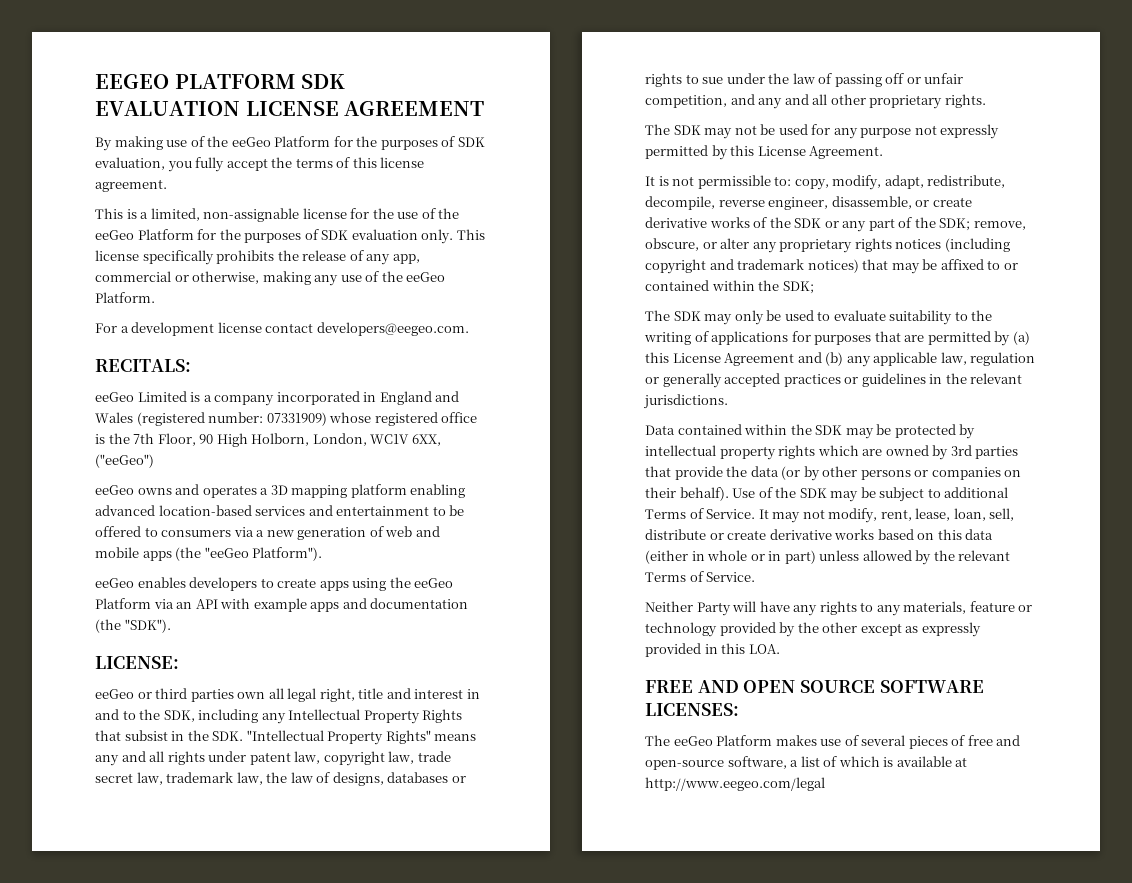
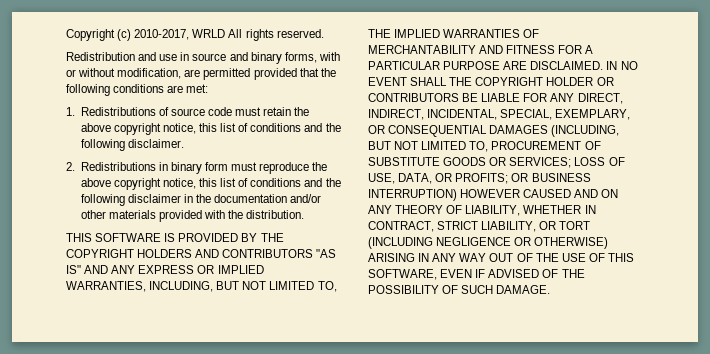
- EEGEO PLATFORM SDK EVALUATION LICENSE AGREEMENT
- By making use of the eeGeo Platform for the purposes of SDK evaluation, you fully accept the terms of this license agreement.
- This is a limited, non-assignable license for the use of the eeGeo Platform for the purposes of SDK evaluation only. This license specifically prohibits the release of any app, commercial or otherwise, making any use of the eeGeo Platform.
- For a development license contact developers@eegeo.com.
- RECITALS:
- eeGeo Limited is a company incorporated in England and Wales (registered number: 07331909) whose registered office is the 7th Floor, 90 High Holborn, London, WC1V 6XX, ("eeGeo")
- eeGeo owns and operates a 3D mapping platform enabling advanced location-based services and entertainment to be offered to consumers via a new generation of web and mobile apps (the "eeGeo Platform").
- eeGeo enables developers to create apps using the eeGeo Platform via an API with example apps and documentation (the "SDK").
- LICENSE:
- eeGeo or third parties own all legal right, title and interest in and to the SDK, including any Intellectual Property Rights that subsist in the SDK. "Intellectual Property Rights" means any and all rights under patent law, copyright law, trade secret law, trademark law, the law of designs, databases or rights to sue under the law of passing off or unfair competition, and any and all other proprietary rights.
- The SDK may not be used for any purpose not expressly permitted by this License Agreement.
- It is not permissible to: copy, modify, adapt, redistribute, decompile, reverse engineer, disassemble, or create derivative works of the SDK or any part of the SDK; remove, obscure, or alter any proprietary rights notices (including copyright and trademark notices) that may be affixed to or contained within the SDK;
- The SDK may only be used to evaluate suitability to the writing of applications for purposes that are permitted by (a) this License Agreement and (b) any applicable law, regulation or generally accepted practices or guidelines in the relevant jurisdictions.
- Data contained within the SDK may be protected by intellectual property rights which are owned by 3rd parties that provide the data (or by other persons or companies on their behalf). Use of the SDK may be subject to additional Terms of Service. It may not modify, rent, lease, loan, sell, distribute or create derivative works based on this data (either in whole or in part) unless allowed by the relevant Terms of Service.
- Neither Party will have any rights to any materials, feature or technology provided by the other except as expressly provided in this LOA.
- FREE AND OPEN SOURCE SOFTWARE LICENSES:
- The eeGeo Platform makes use of several pieces of free and open-source software, a list of which is available at http://www.eegeo.com/legal
+ Copyright (c) 2010-2017, WRLD All rights reserved.
+ Redistribution and use in source and binary forms, with or without modification, are permitted provided that the following conditions are met:
+ 1. Redistributions of source code must retain the above copyright notice, this list of conditions and the following disclaimer.
+ 2. Redistributions in binary form must reproduce the above copyright notice, this list of conditions and the following disclaimer in the documentation and/or other materials provided with the distribution.
+ THIS SOFTWARE IS PROVIDED BY THE COPYRIGHT HOLDERS AND CONTRIBUTORS "AS IS" AND ANY EXPRESS OR IMPLIED WARRANTIES, INCLUDING, BUT NOT LIMITED TO, THE IMPLIED WARRANTIES OF MERCHANTABILITY AND FITNESS FOR A PARTICULAR PURPOSE ARE DISCLAIMED. IN NO EVENT SHALL THE COPYRIGHT HOLDER OR CONTRIBUTORS BE LIABLE FOR ANY DIRECT, INDIRECT, INCIDENTAL, SPECIAL, EXEMPLARY, OR CONSEQUENTIAL DAMAGES (INCLUDING, BUT NOT LIMITED TO, PROCUREMENT OF SUBSTITUTE GOODS OR SERVICES; LOSS OF USE, DATA, OR PROFITS; OR BUSINESS INTERRUPTION) HOWEVER CAUSED AND ON ANY THEORY OF LIABILITY, WHETHER IN CONTRACT, STRICT LIABILITY, OR TORT (INCLUDING NEGLIGENCE OR OTHERWISE) ARISING IN ANY WAY OUT OF THE USE OF THIS SOFTWARE, EVEN IF ADVISED OF THE POSSIBILITY OF SUCH DAMAGE.

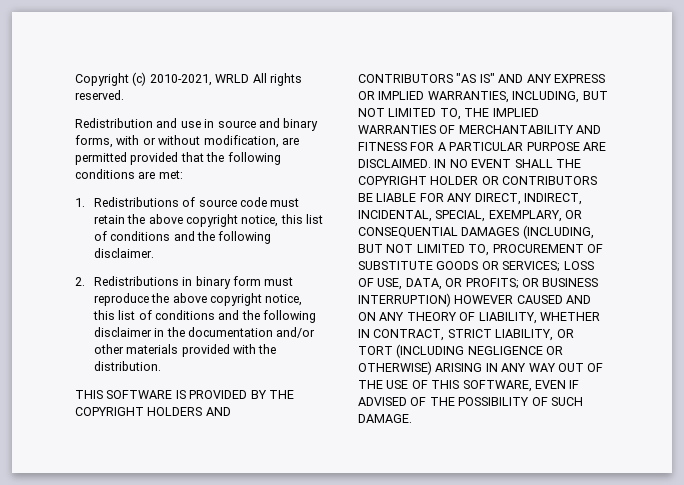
- Copyright (c) 2010-2017, WRLD All rights reserved.
+ Copyright (c) 2010-2021, WRLD All rights reserved.

